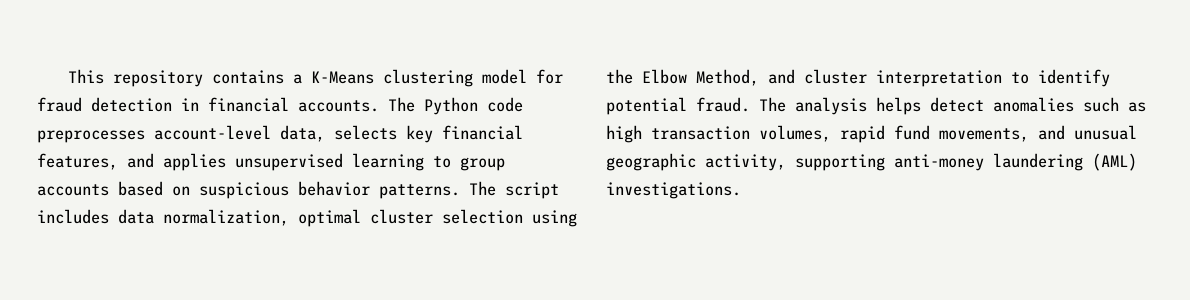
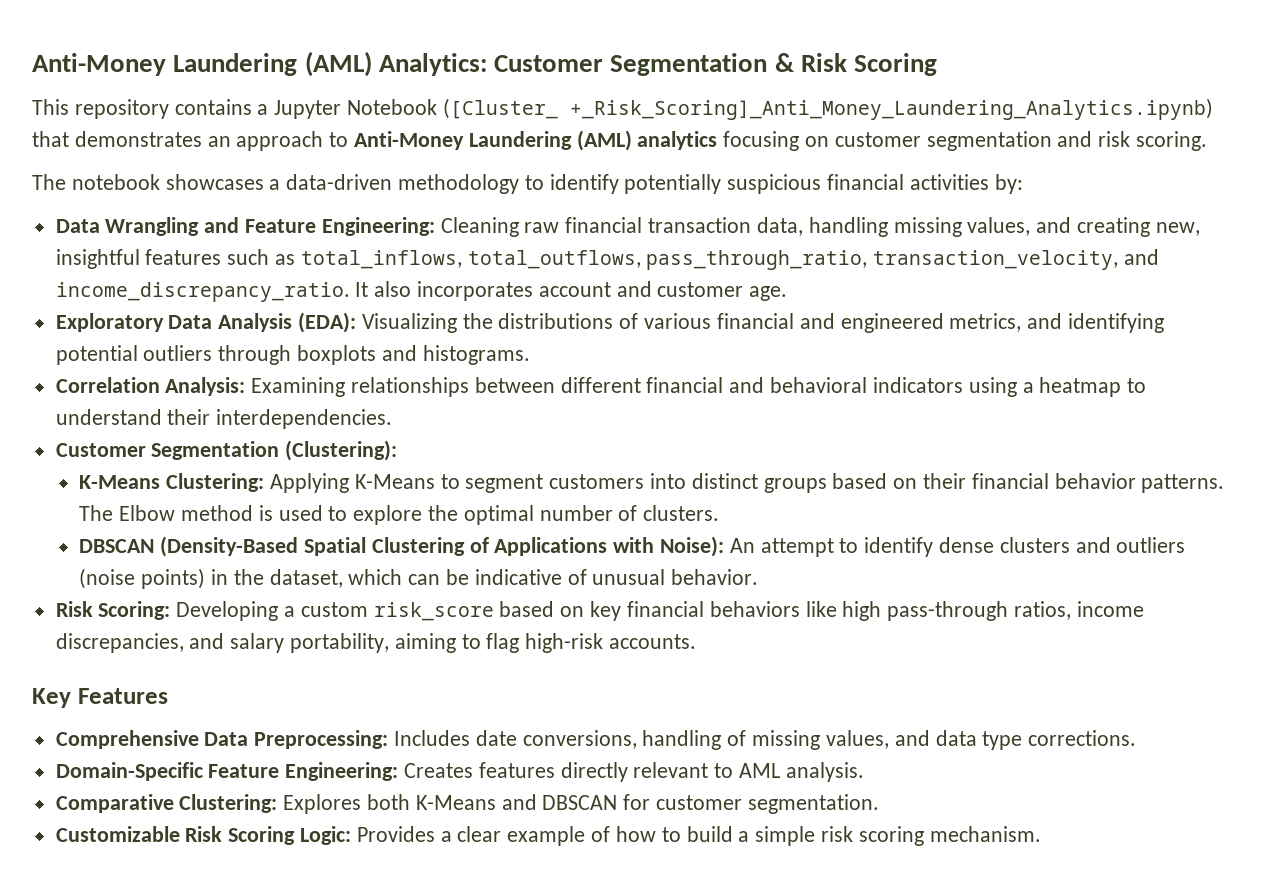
- This repository contains a K-Means clustering model for fraud detection in financial accounts. The Python code preprocesses account-level data, selects key financial features, and applies unsupervised learning to group accounts based on suspicious behavior patterns. The script includes data normalization, optimal cluster selection using the Elbow Method, and cluster interpretation to identify potential fraud. The analysis helps detect anomalies such as high transaction volumes, rapid fund movements, and unusual geographic activity, supporting anti-money laundering (AML) investigations.
+ Anti-Money Laundering (AML) Analytics: Customer Segmentation & Risk Scoring
+ This repository contains a Jupyter Notebook ([Cluster_ +_Risk_Scoring]_Anti_Money_Laundering_Analytics.ipynb) that demonstrates an approach to Anti-Money Laundering (AML) analytics focusing on customer segmentation and risk scoring.
+ The notebook showcases a data-driven methodology to identify potentially suspicious financial activities by:
+ Data Wrangling and Feature Engineering: Cleaning raw financial transaction data, handling missing values, and creating new, insightful features such as total_inflows, total_outflows, pass_through_ratio, transaction_velocity, and income_discrepancy_ratio. It also incorporates account and customer age.
+ Exploratory Data Analysis (EDA): Visualizing the distributions of various financial and engineered metrics, and identifying potential outliers through boxplots and histograms.
+ Correlation Analysis: Examining relationships between different financial and behavioral indicators using a heatmap to understand their interdependencies.
+ Customer Segmentation (Clustering):
+ K-Means Clustering: Applying K-Means to segment customers into distinct groups based on their financial behavior patterns. The Elbow method is used to explore the optimal number of clusters.
+ DBSCAN (Density-Based Spatial Clustering of Applications with Noise): An attempt to identify dense clusters and outliers (noise points) in the dataset, which can be indicative of unusual behavior.
+ Risk Scoring: Developing a custom risk_score based on key financial behaviors like high pass-through ratios, income discrepancies, and salary portability, aiming to flag high-risk accounts.
+ Key Features
+ Comprehensive Data Preprocessing: Includes date conversions, handling of missing values, and data type corrections.
+ Domain-Specific Feature Engineering: Creates features directly relevant to AML analysis.
+ Comparative Clustering: Explores both K-Means and DBSCAN for customer segmentation.
+ Customizable Risk Scoring Logic: Provides a clear example of how to build a simple risk scoring mechanism.

